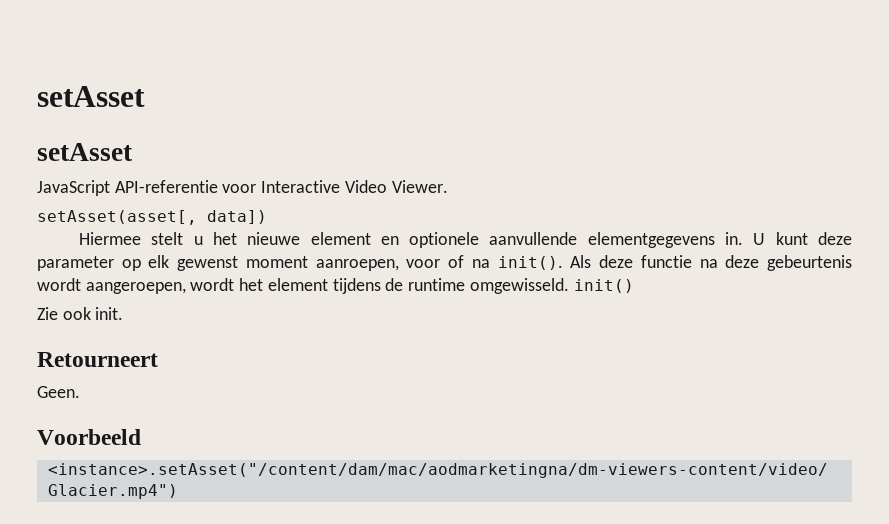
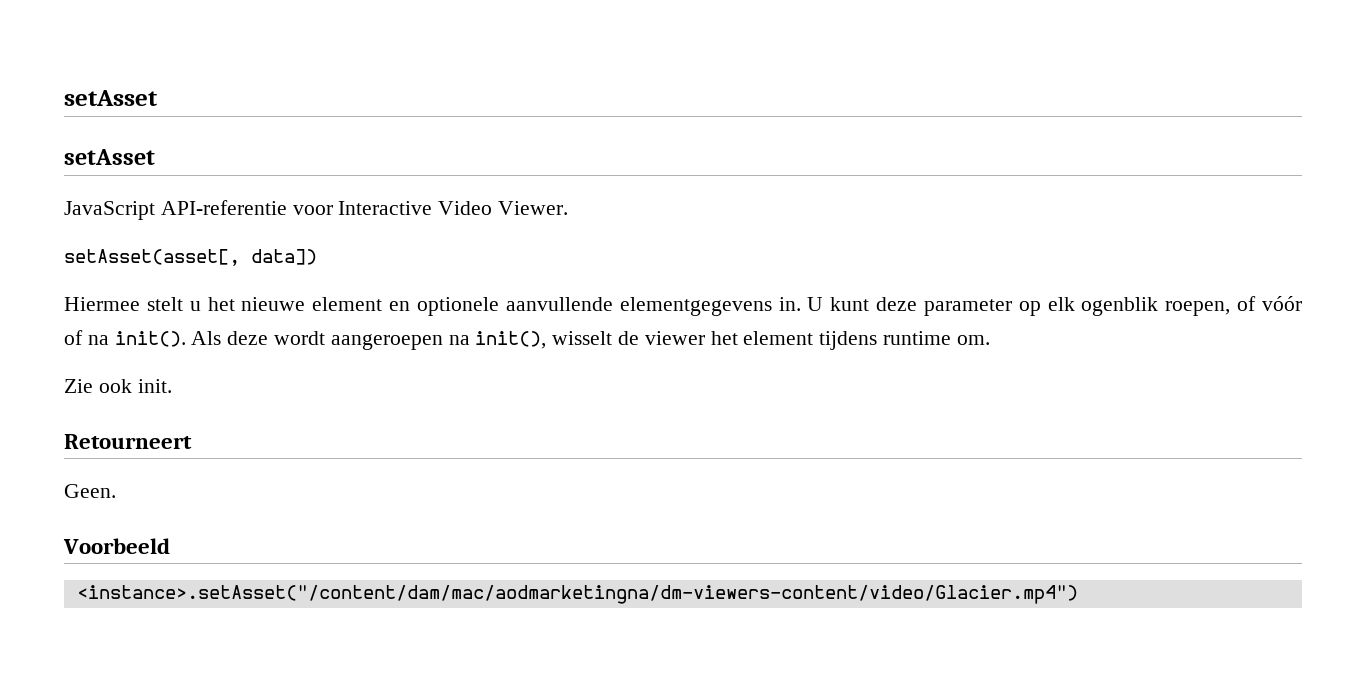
- U kunt deze parameter op elk gewenst moment aanroepen, voor of na init().
+ U kunt deze parameter op elk ogenblik roepen, of vóór of na init().
- Als deze functie na deze gebeurtenis wordt aangeroepen, wordt het element tijdens de runtime omgewisseld. init()
+ Als deze wordt aangeroepen na init(), wisselt de viewer het element tijdens runtime om.

